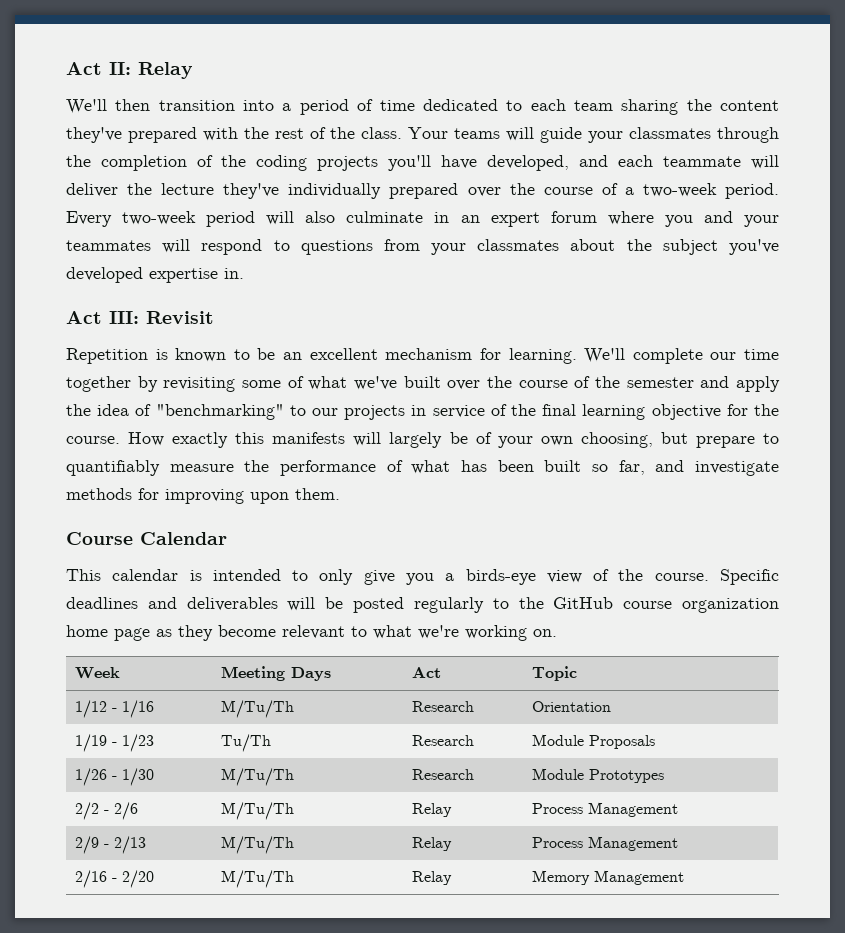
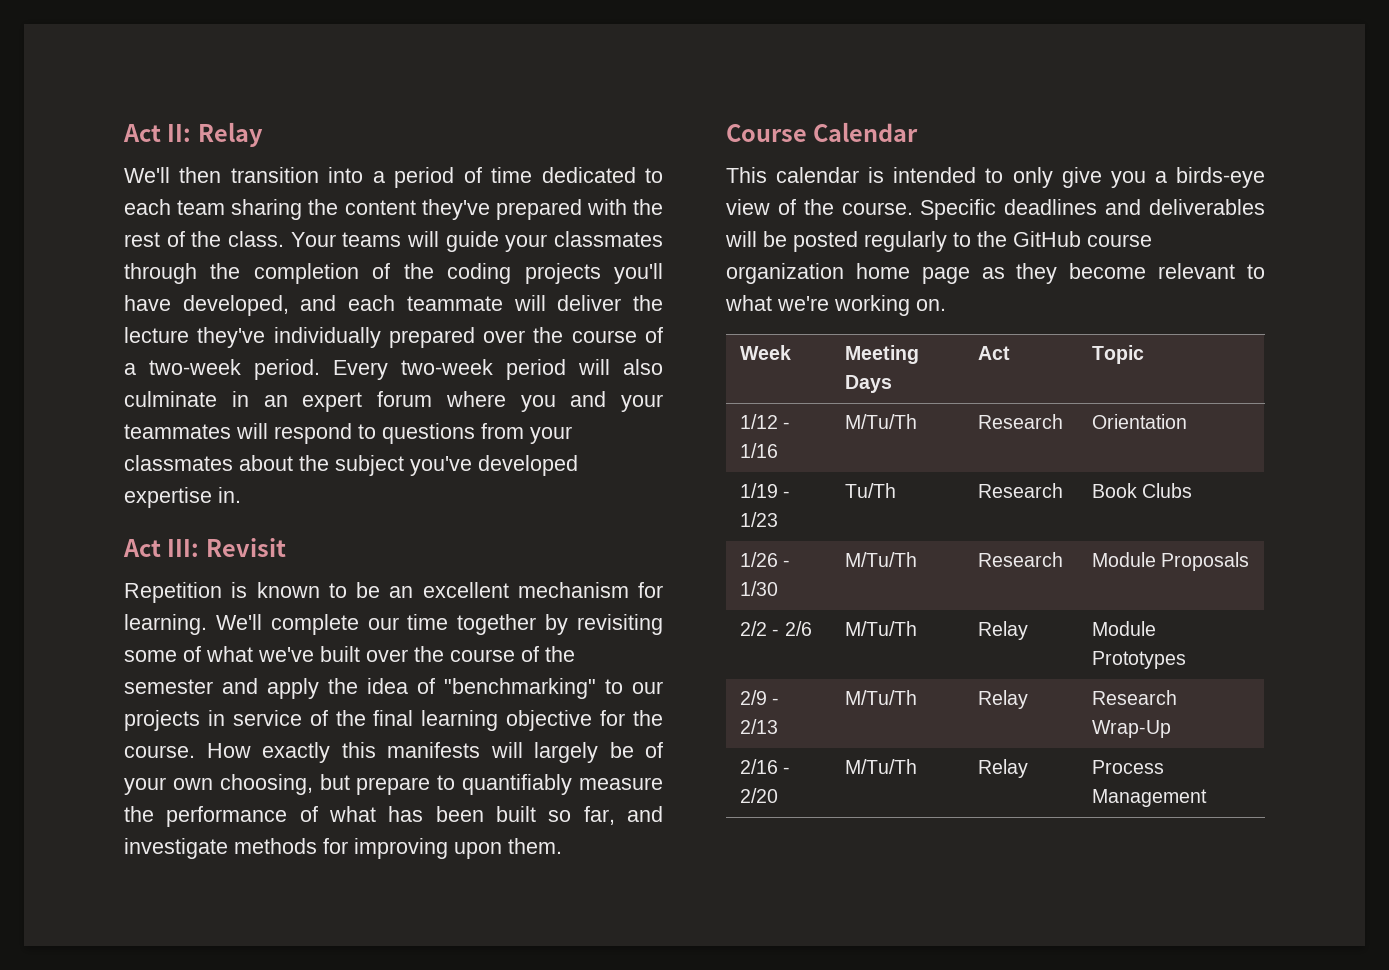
- 1/19 - 1/23 | Tu/Th | Research | Module Proposals
+ 1/19 - 1/23 | Tu/Th | Research | Book Clubs
- 1/26 - 1/30 | M/Tu/Th | Research | Module Prototypes
+ 1/26 - 1/30 | M/Tu/Th | Research | Module Proposals
- 2/2 - 2/6 | M/Tu/Th | Relay | Process Management
+ 2/2 - 2/6 | M/Tu/Th | Relay | Module Prototypes
- 2/9 - 2/13 | M/Tu/Th | Relay | Process Management
+ 2/9 - 2/13 | M/Tu/Th | Relay | Research Wrap-Up
- 2/16 - 2/20 | M/Tu/Th | Relay | Memory Management
+ 2/16 - 2/20 | M/Tu/Th | Relay | Process Management

